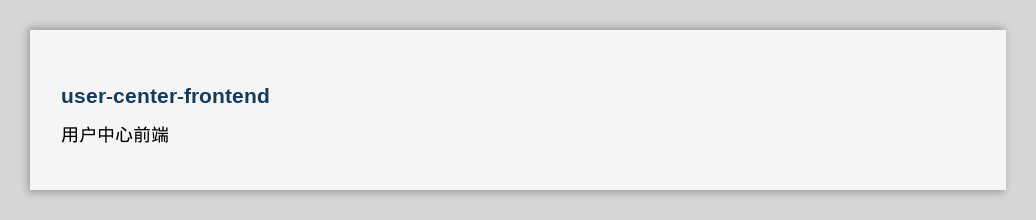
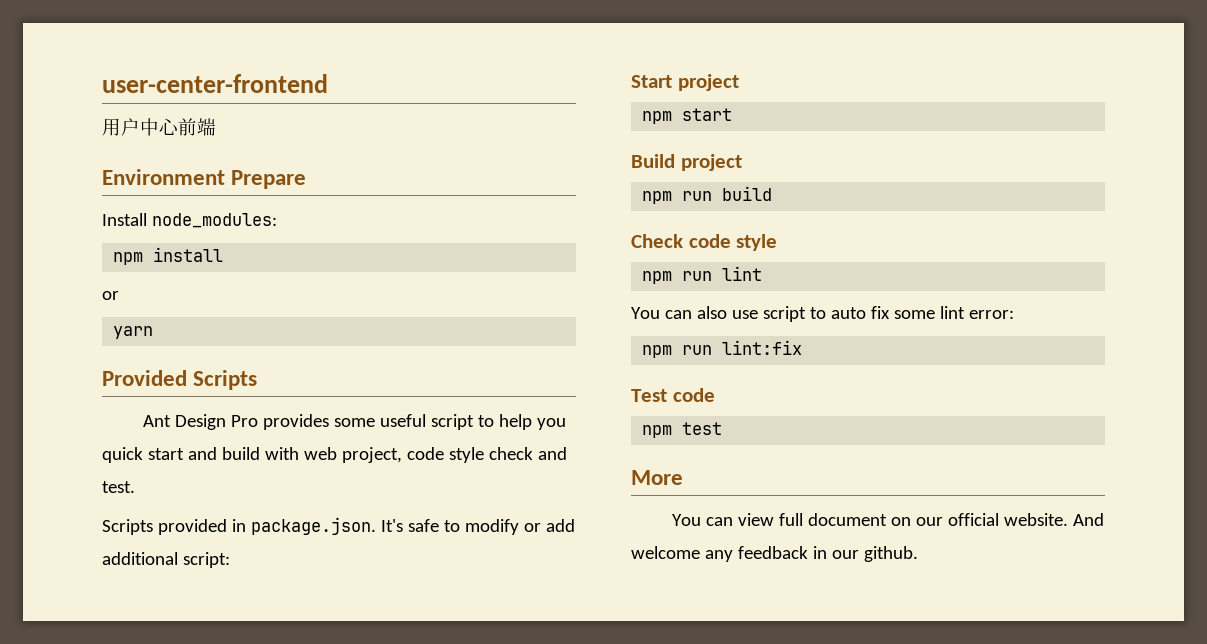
+ Environment Prepare
+ Install node_modules:
+ npm install
+ or
+ yarn
+ Provided Scripts
+ Ant Design Pro provides some useful script to help you quick start and build with web project, code style check and test.
+ Scripts provided in package.json. It's safe to modify or add additional script:
+ Start project
+ npm start
+ Build project
+ npm run build
+ Check code style
+ npm run lint
+ You can also use script to auto fix some lint error:
+ npm run lint:fix
+ Test code
+ npm test
+ More
+ You can view full document on our official website. And welcome any feedback in our github.

